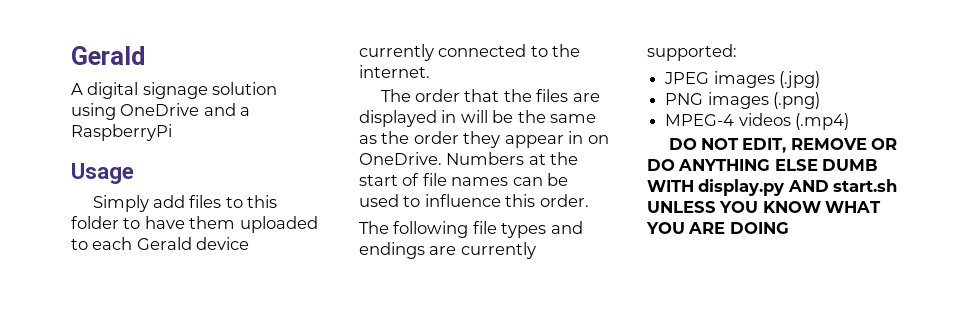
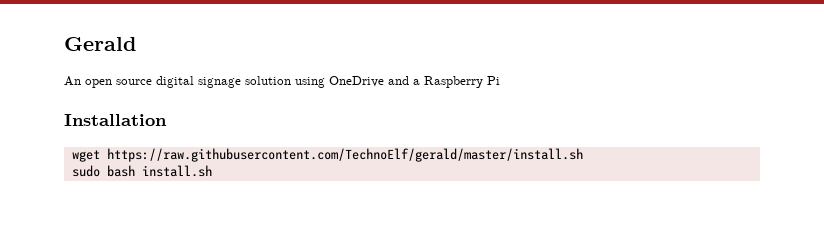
- A digital signage solution using OneDrive and a RaspberryPi
- Usage
- Simply add files to this folder to have them uploaded to each Gerald device currently connected to the internet.
- The order that the files are displayed in will be the same as the order they appear in on OneDrive. Numbers at the start of file names can be used to influence this order.
- The following file types and endings are currently supported:
- JPEG images (.jpg)
- PNG images (.png)
- MPEG-4 videos (.mp4)
- DO NOT EDIT, REMOVE OR DO ANYTHING ELSE DUMB WITH display.py AND start.sh UNLESS YOU KNOW WHAT YOU ARE DOING
+ An open source digital signage solution using OneDrive and a Raspberry Pi
+ Installation
+ wget https://raw.githubusercontent.com/TechnoElf/gerald/master/install.sh
+ sudo bash install.sh

